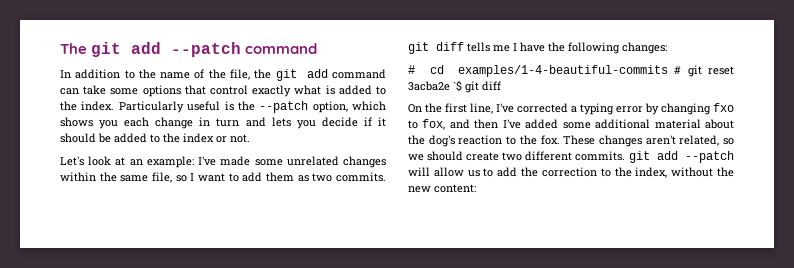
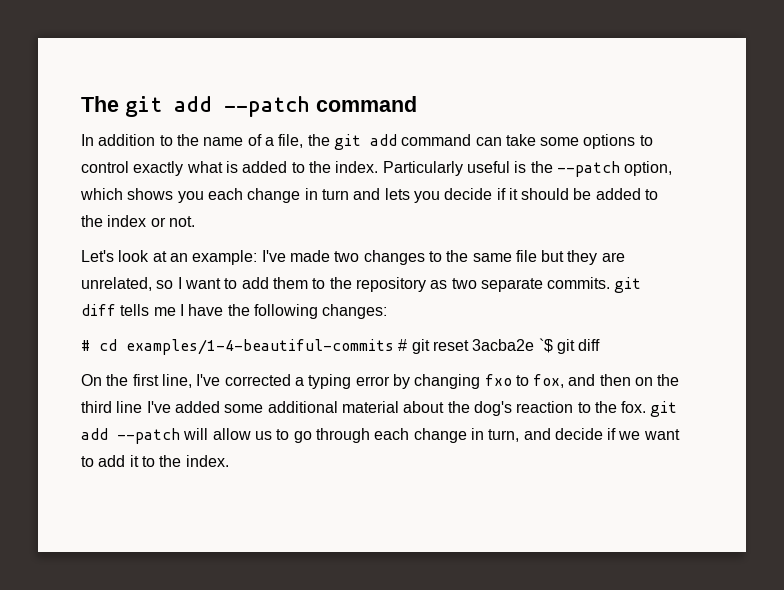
- In addition to the name of the file, the git add command can take some options that control exactly what is added to the index.
+ In addition to the name of a file, the git add command can take some options to control exactly what is added to the index.
- Let's look at an example: I've made some unrelated changes within the same file, so I want to add them as two commits. git diff tells me I have the following changes:
+ Let's look at an example: I've made two changes to the same file but they are unrelated, so I want to add them to the repository as two separate commits. git diff tells me I have the following changes:
- On the first line, I've corrected a typing error by changing fxo to fox, and then I've added some additional material about the dog's reaction to the fox. These changes aren't related, so we should create two different commits. git add --patch will allow us to add the correction to the index, without the new content:
+ On the first line, I've corrected a typing error by changing fxo to fox, and then on the third line I've added some additional material about the dog's reaction to the fox. git add --patch will allow us to go through each change in turn, and decide if we want to add it to the index.

